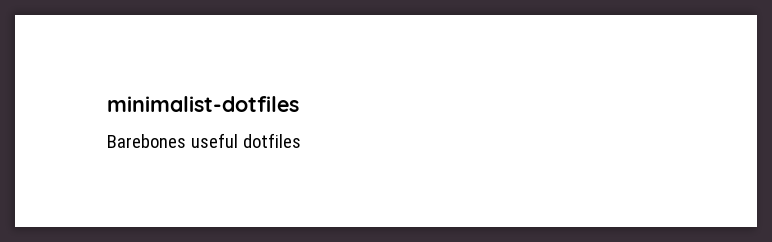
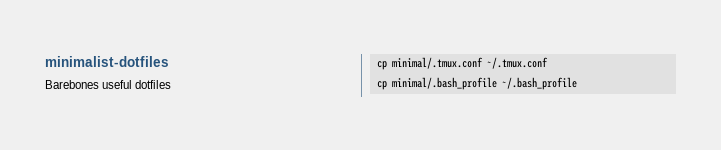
+ cp minimal/.tmux.conf ~/.tmux.conf
+ cp minimal/.bash_profile ~/.bash_profile

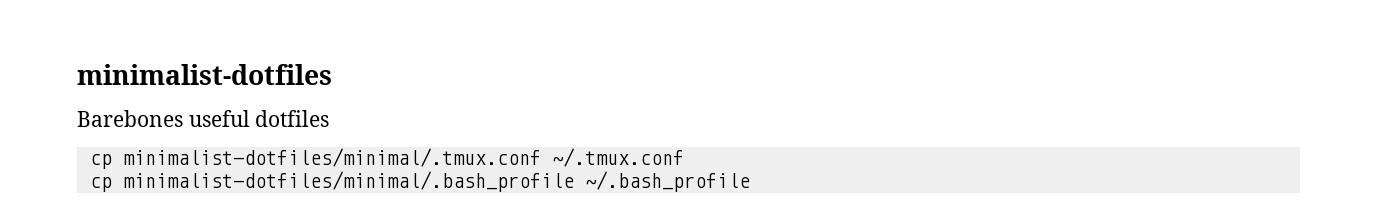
- cp minimal/.tmux.conf ~/.tmux.conf
+ cp minimalist-dotfiles/minimal/.tmux.conf ~/.tmux.conf
- cp minimal/.bash_profile ~/.bash_profile
+ cp minimalist-dotfiles/minimal/.bash_profile ~/.bash_profile

